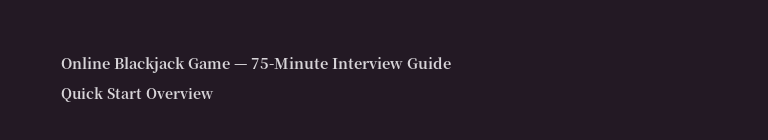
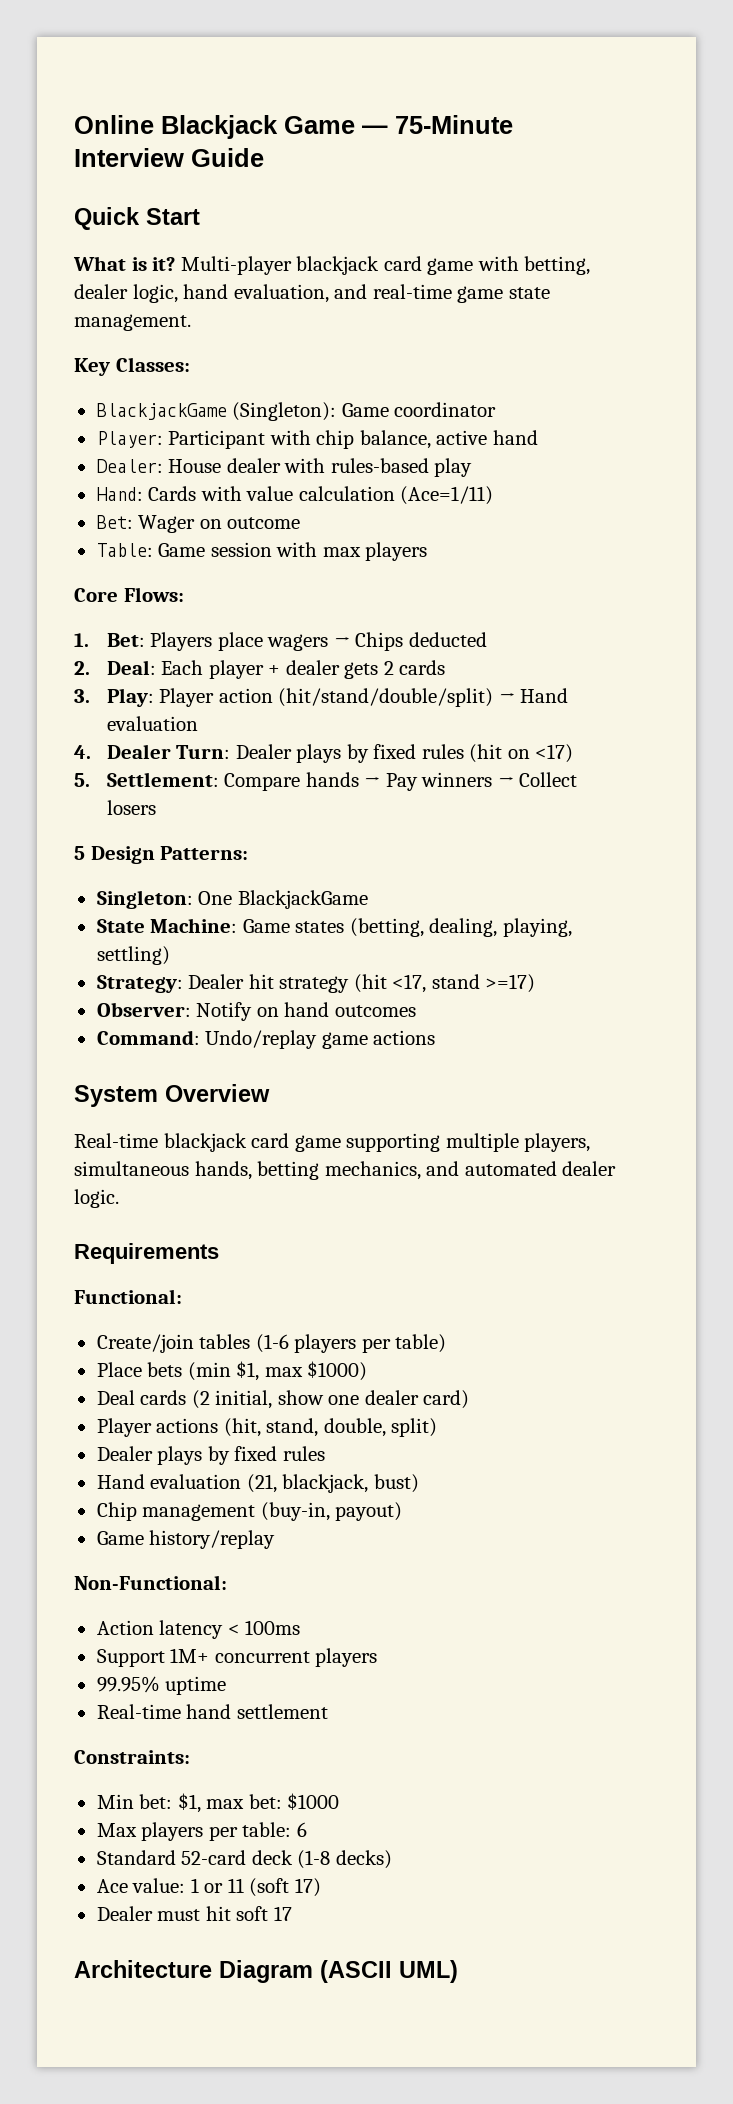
- Quick Start Overview
+ Quick Start
+ What is it? Multi-player blackjack card game with betting, dealer logic, hand evaluation, and real-time game state management.
+ Key Classes:
+ BlackjackGame (Singleton): Game coordinator
+ Player: Participant with chip balance, active hand
+ Dealer: House dealer with rules-based play
+ Hand: Cards with value calculation (Ace=1/11)
+ Bet: Wager on outcome
+ Table: Game session with max players
+ Core Flows:
+ 1. Bet: Players place wagers → Chips deducted
+ 2. Deal: Each player + dealer gets 2 cards
+ 3. Play: Player action (hit/stand/double/split) → Hand evaluation
+ 4. Dealer Turn: Dealer plays by fixed rules (hit on <17)
+ 5. Settlement: Compare hands → Pay winners → Collect losers
+ 5 Design Patterns:
+ Singleton: One BlackjackGame
+ State Machine: Game states (betting, dealing, playing, settling)
+ Strategy: Dealer hit strategy (hit <17, stand >=17)
+ Observer: Notify on hand outcomes
+ Command: Undo/replay game actions
+ System Overview
+ Real-time blackjack card game supporting multiple players, simultaneous hands, betting mechanics, and automated dealer logic.
+ Requirements
+ Functional:
+ Create/join tables (1-6 players per table)
+ Place bets (min $1, max $1000)
+ Deal cards (2 initial, show one dealer card)
+ Player actions (hit, stand, double, split)
+ Dealer plays by fixed rules
+ Hand evaluation (21, blackjack, bust)
+ Chip management (buy-in, payout)
+ Game history/replay
+ Non-Functional:
+ Action latency < 100ms
+ Support 1M+ concurrent players
+ 99.95% uptime
+ Real-time hand settlement
+ Constraints:
+ Min bet: $1, max bet: $1000
+ Max players per table: 6
+ Standard 52-card deck (1-8 decks)
+ Ace value: 1 or 11 (soft 17)
+ Dealer must hit soft 17
+ Architecture Diagram (ASCII UML)

